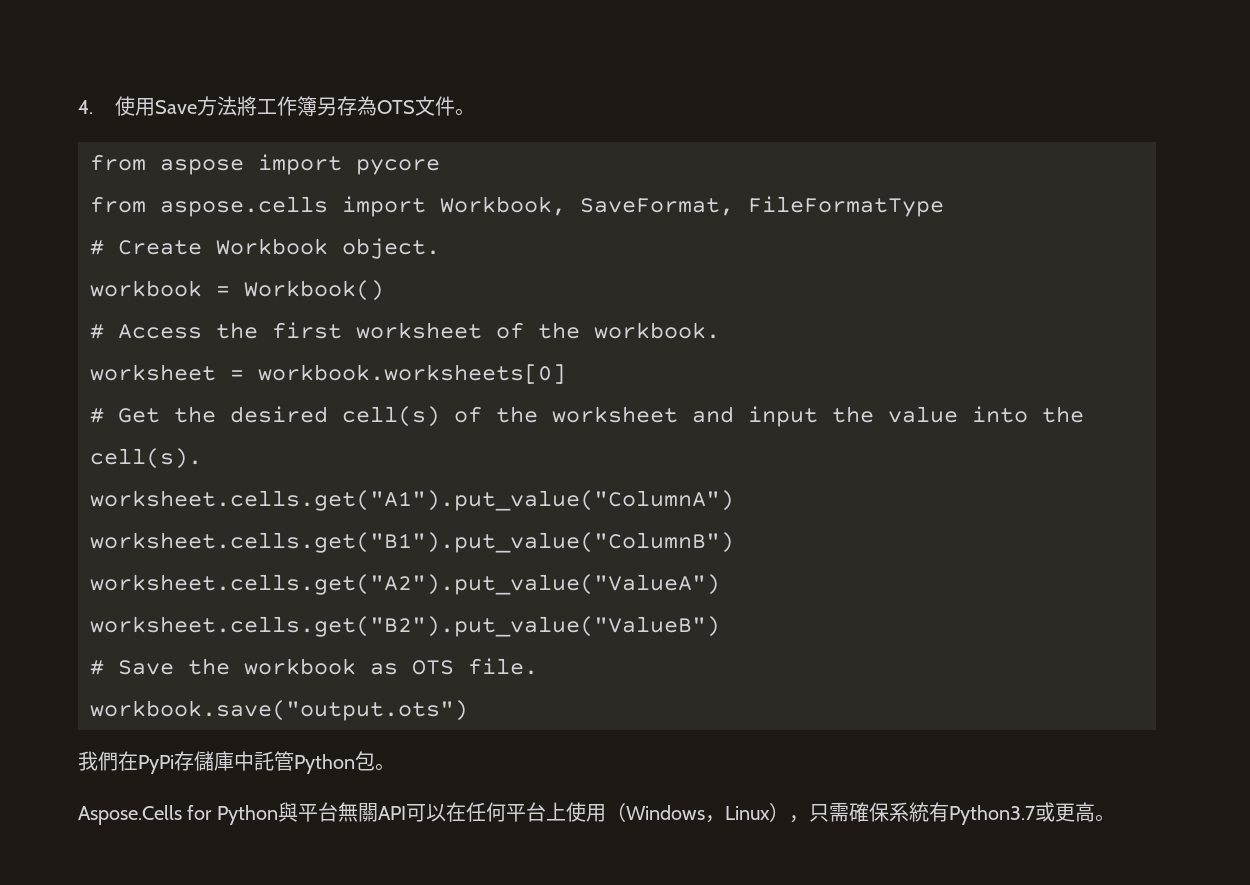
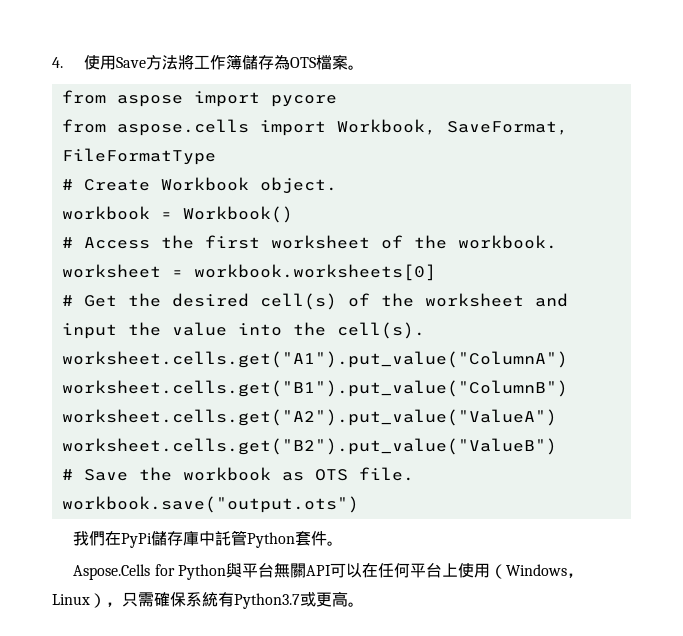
- 4.使用Save方法將工作簿另存為OTS文件。
+ 4.使用Save方法將工作簿儲存為OTS檔案。
- 我們在PyPi存儲庫中託管Python包。
+ 我們在PyPi儲存庫中託管Python套件。

